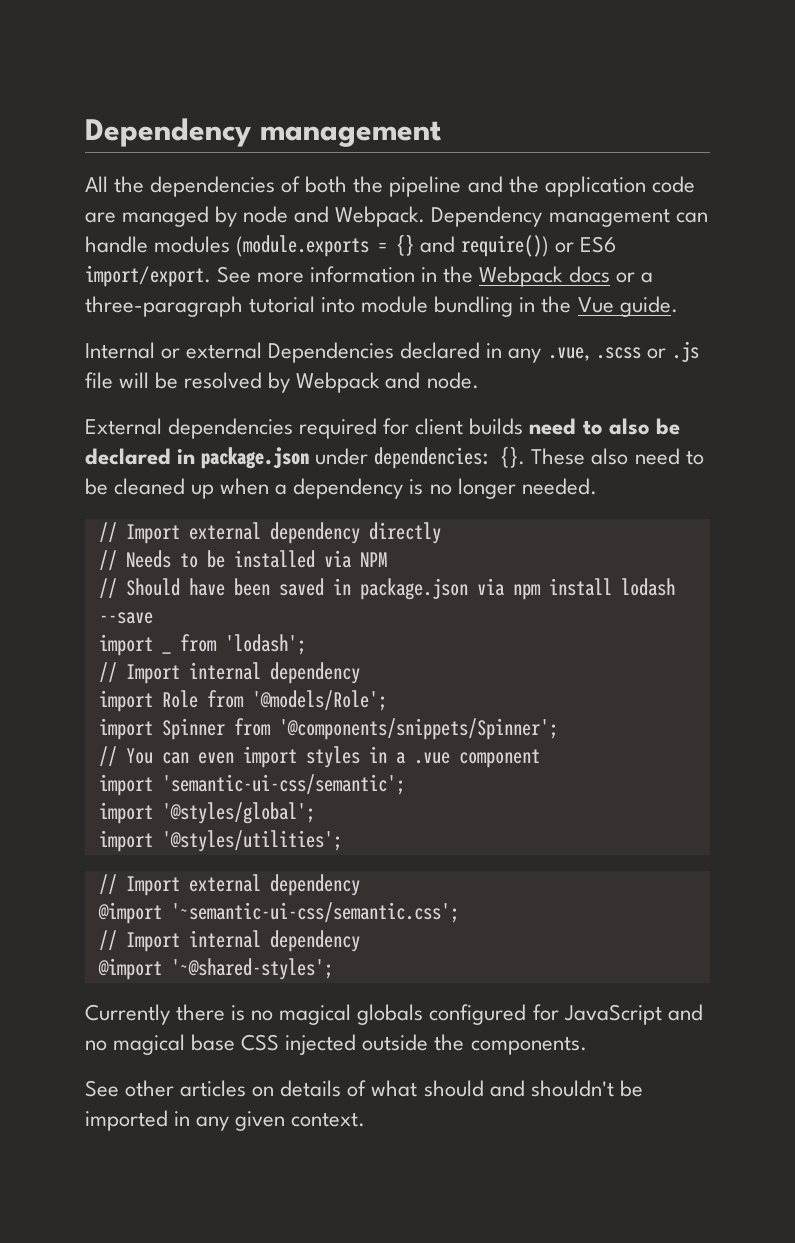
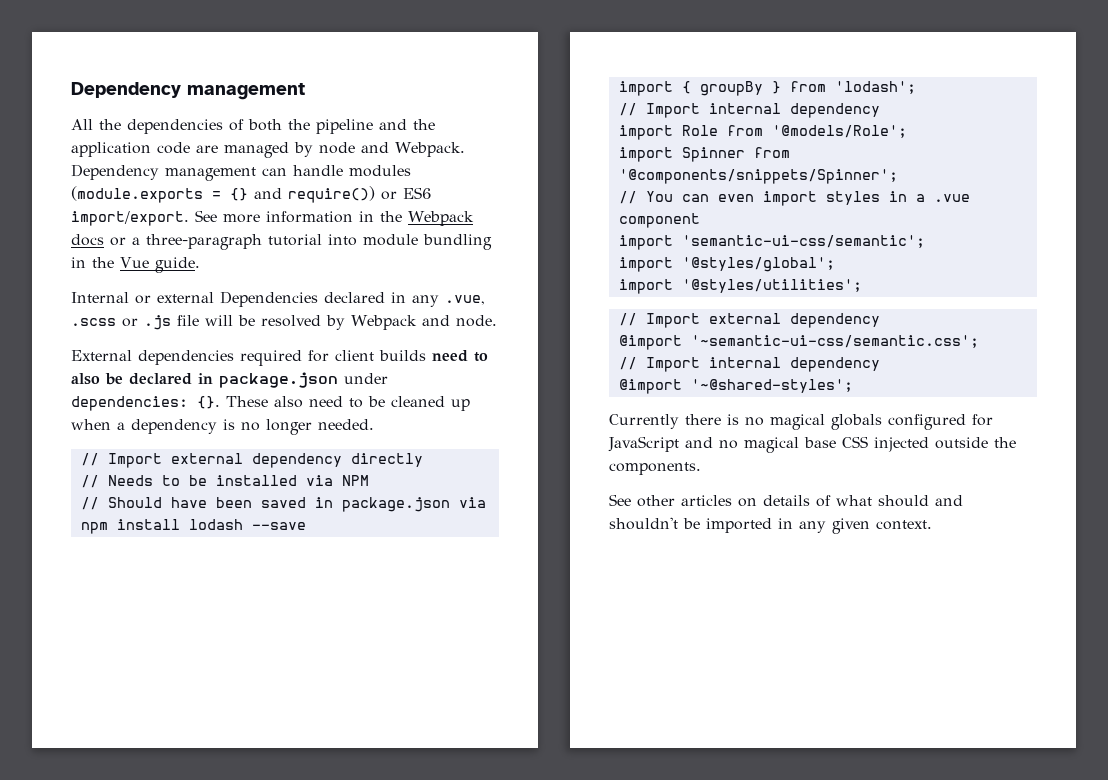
- import _ from 'lodash';
+ import { groupBy } from 'lodash';

